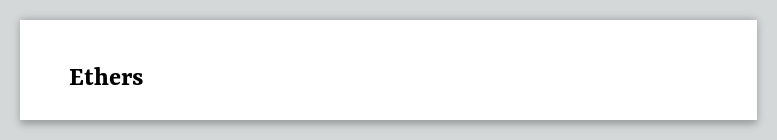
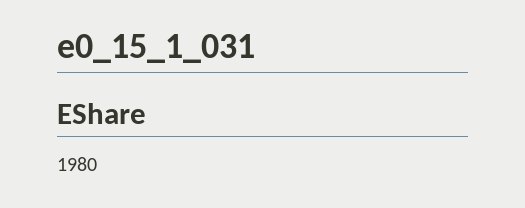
- Ethers
+ e0_15_1_031
+ EShare
+ 1980

